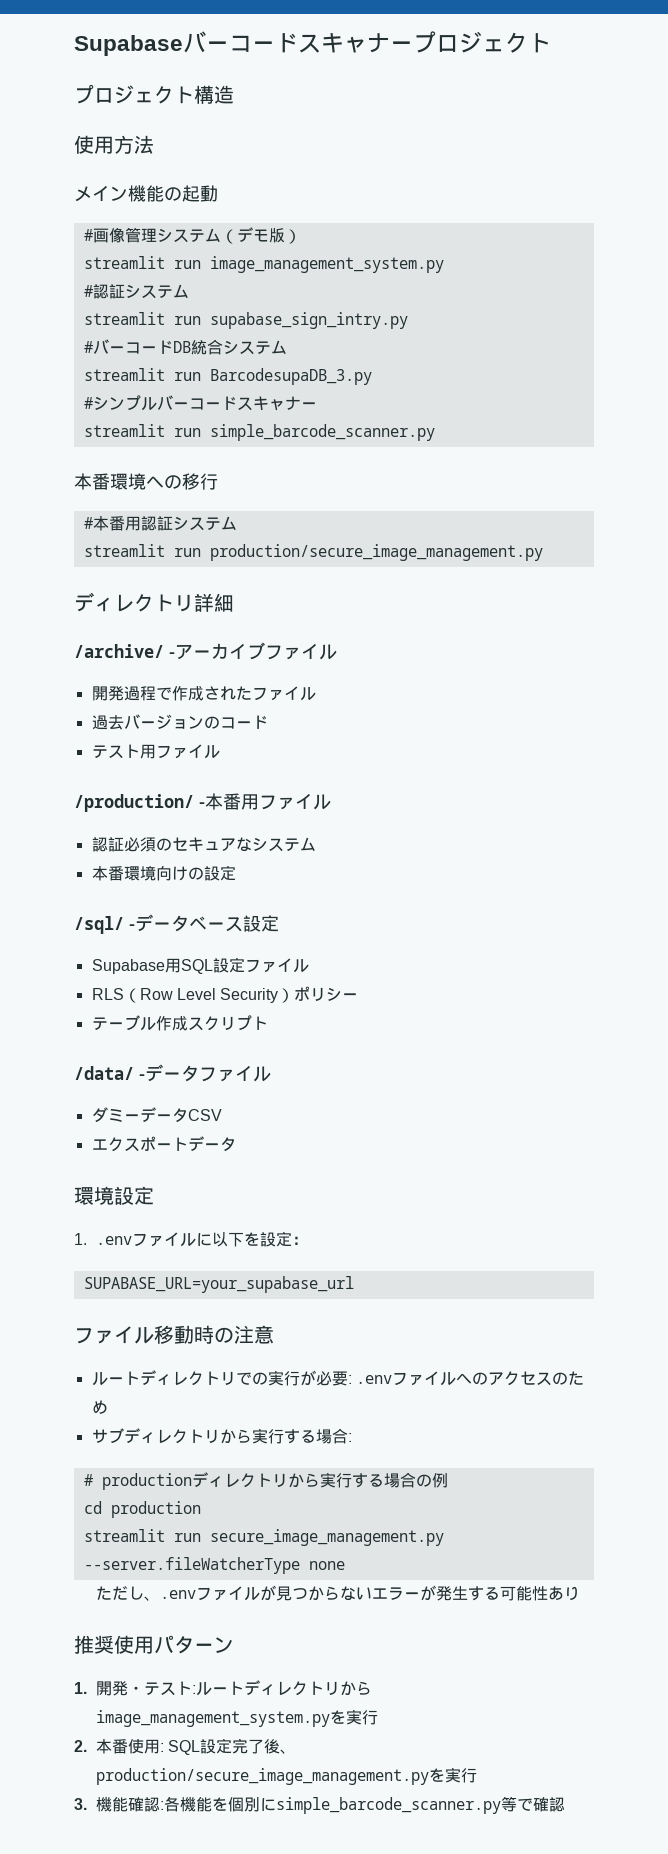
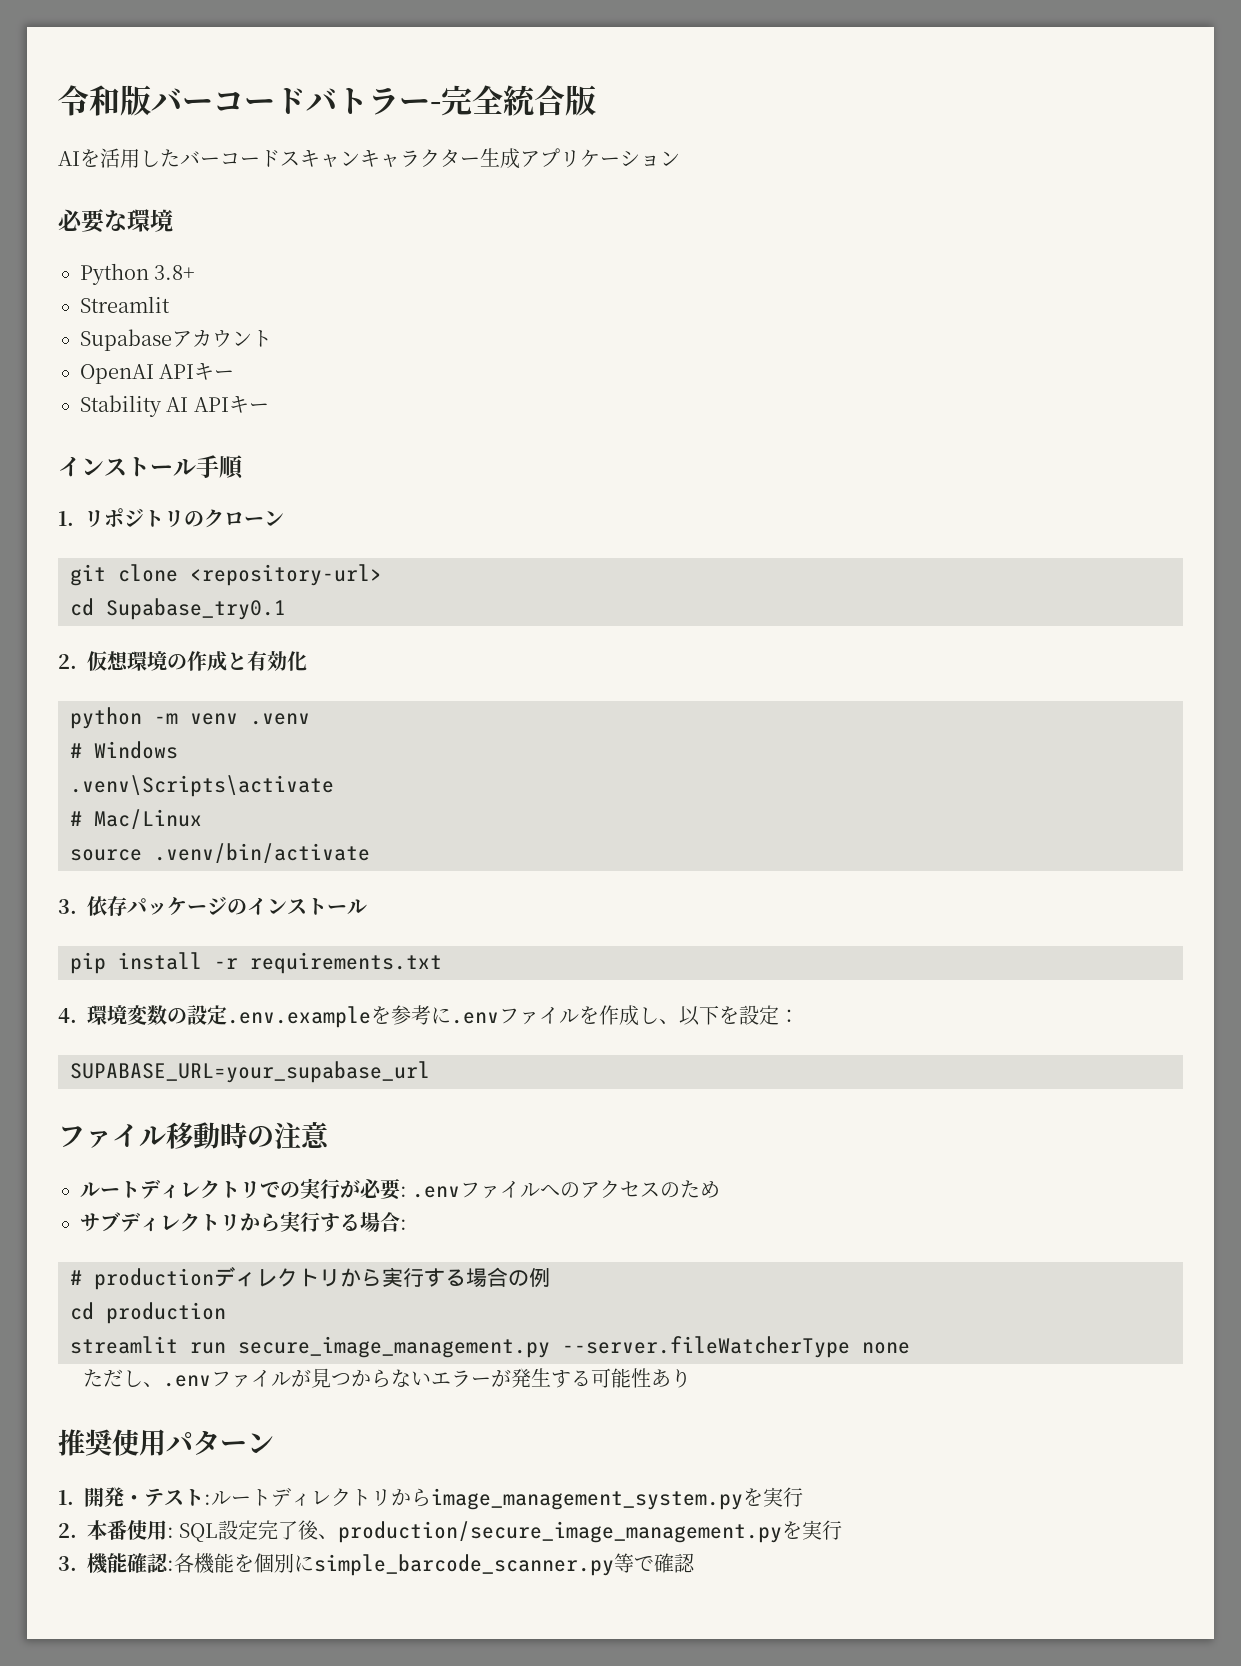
- Supabaseバーコードスキャナープロジェクト
- プロジェクト構造
- 使用方法
- メイン機能の起動
- #画像管理システム（デモ版）
- streamlit run image_management_system.py
- #認証システム
- streamlit run supabase_sign_intry.py
- #バーコードDB統合システム
- streamlit run BarcodesupaDB_3.py
- #シンプルバーコードスキャナー
- streamlit run simple_barcode_scanner.py
- 本番環境への移行
- #本番用認証システム
- streamlit run production/secure_image_management.py
- ディレクトリ詳細
- /archive/ -アーカイブファイル
- 開発過程で作成されたファイル
- 過去バージョンのコード
- テスト用ファイル
- /production/ -本番用ファイル
- 認証必須のセキュアなシステム
- 本番環境向けの設定
- /sql/ -データベース設定
- Supabase用SQL設定ファイル
- RLS（Row Level Security）ポリシー
- テーブル作成スクリプト
- /data/ -データファイル
- ダミーデータCSV
- エクスポートデータ
- 環境設定
- 1. .envファイルに以下を設定：
+ 令和版バーコードバトラー-完全統合版
+ AIを活用したバーコードスキャンキャラクター生成アプリケーション
+ 必要な環境
+ Python 3.8+
+ Streamlit
+ Supabaseアカウント
+ OpenAI APIキー
+ Stability AI APIキー
+ インストール手順
+ 1.リポジトリのクローン
+ git clone <repository-url>
+ cd Supabase_try0.1
+ 2.仮想環境の作成と有効化
+ python -m venv .venv
+ # Windows
+ .venv\Scripts\activate
+ # Mac/Linux
+ source .venv/bin/activate
+ 3.依存パッケージのインストール
+ pip install -r requirements.txt
+ 4.環境変数の設定.env.exampleを参考に.envファイルを作成し、以下を設定：

